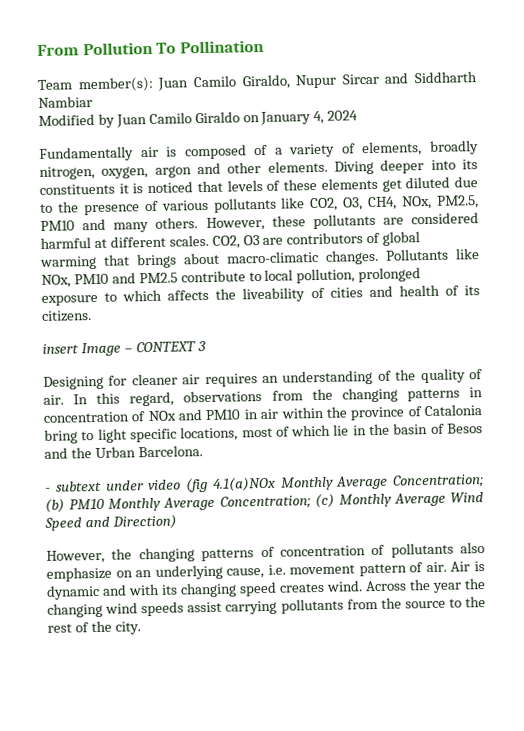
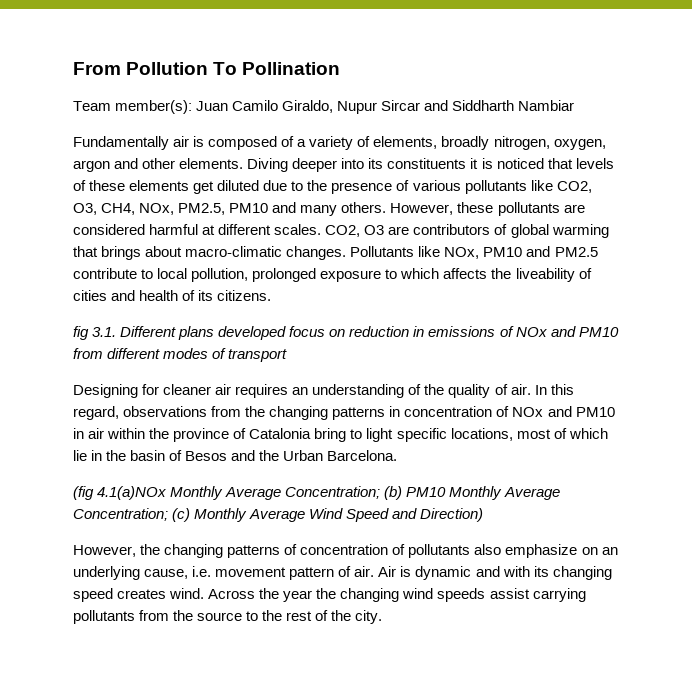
- Modified by Juan Camilo Giraldo on January 4, 2024
- insert Image – CONTEXT 3
+ fig 3.1. Different plans developed focus on reduction in emissions of NOx and PM10 from different modes of transport
- - subtext under video (fig 4.1(a)NOx Monthly Average Concentration; (b) PM10 Monthly Average Concentration; (c) Monthly Average Wind Speed and Direction)
+ (fig 4.1(a)NOx Monthly Average Concentration; (b) PM10 Monthly Average Concentration; (c) Monthly Average Wind Speed and Direction)

